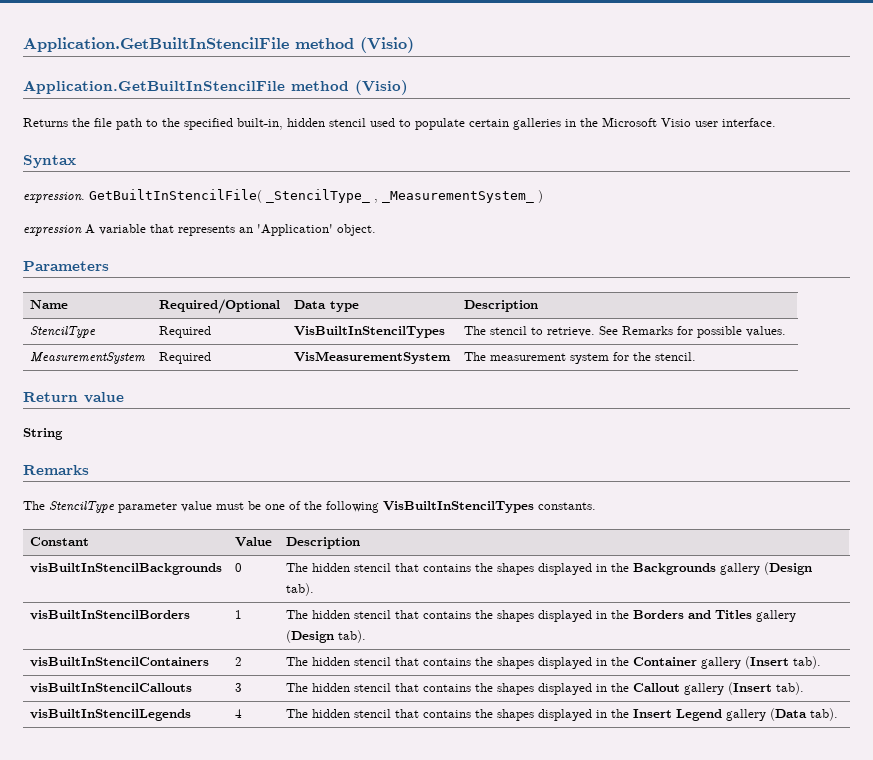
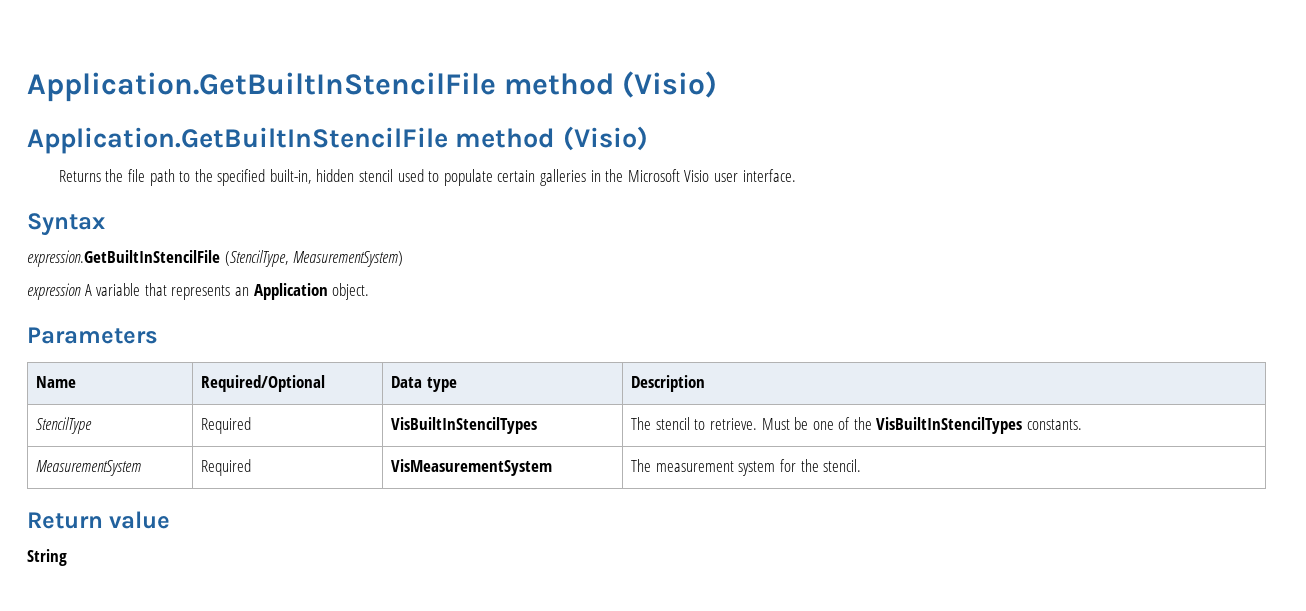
- expression. GetBuiltInStencilFile( _StencilType_ , _MeasurementSystem_ )
+ expression.GetBuiltInStencilFile (StencilType, MeasurementSystem)
- expression A variable that represents an 'Application' object.
+ expression A variable that represents an Application object.
- StencilType | Required | VisBuiltInStencilTypes | The stencil to retrieve. See Remarks for possible values.
+ StencilType | Required | VisBuiltInStencilTypes | The stencil to retrieve. Must be one of the VisBuiltInStencilTypes constants.
  String
- Remarks
- The StencilType parameter value must be one of the following VisBuiltInStencilTypes constants.
- Constant | Value | Description
- visBuiltInStencilBackgrounds | 0 | The hidden stencil that contains the shapes displayed in the Backgrounds gallery (Design tab).
- visBuiltInStencilBorders | 1 | The hidden stencil that contains the shapes displayed in the Borders and Titles gallery (Design tab).
- visBuiltInStencilContainers | 2 | The hidden stencil that contains the shapes displayed in the Container gallery (Insert tab).
- visBuiltInStencilCallouts | 3 | The hidden stencil that contains the shapes displayed in the Callout gallery (Insert tab).
- visBuiltInStencilLegends | 4 | The hidden stencil that contains the shapes displayed in the Insert Legend gallery (Data tab).

